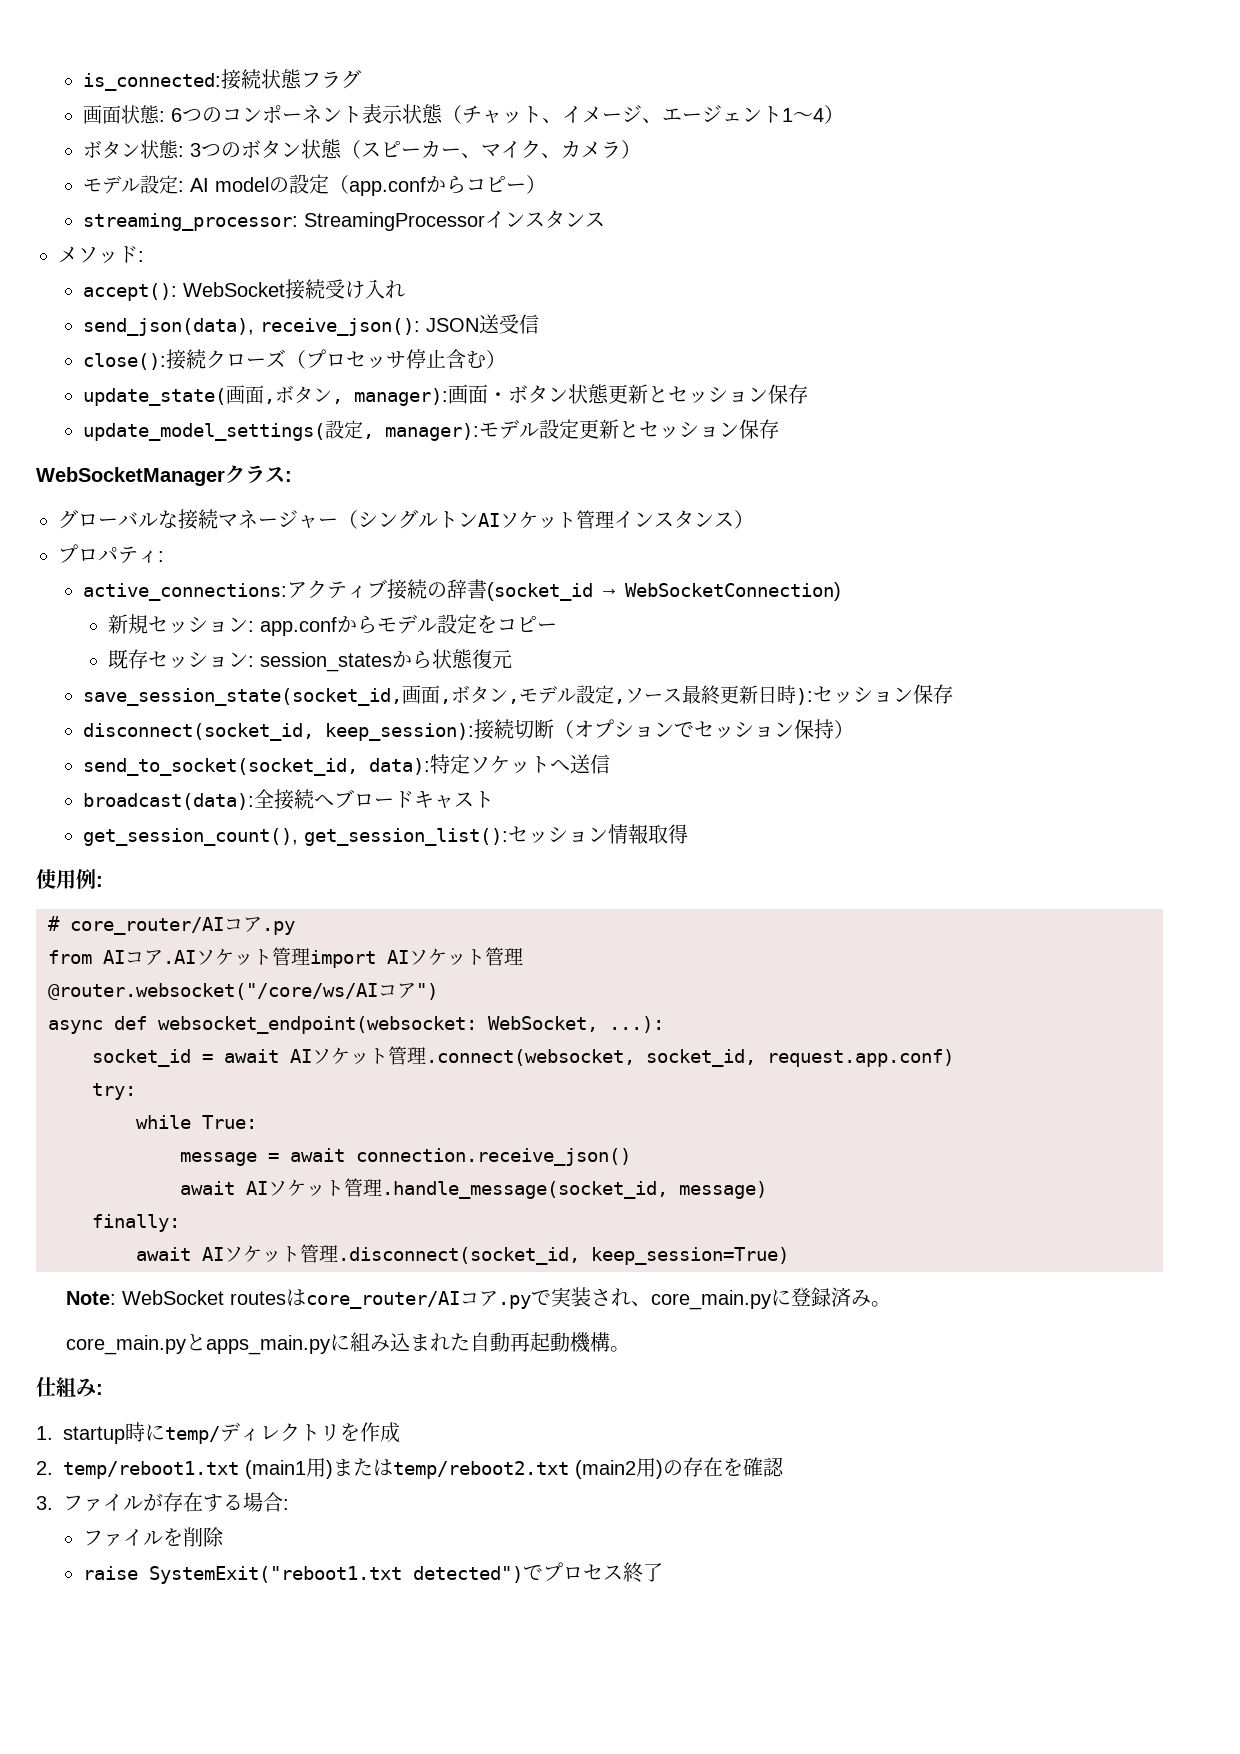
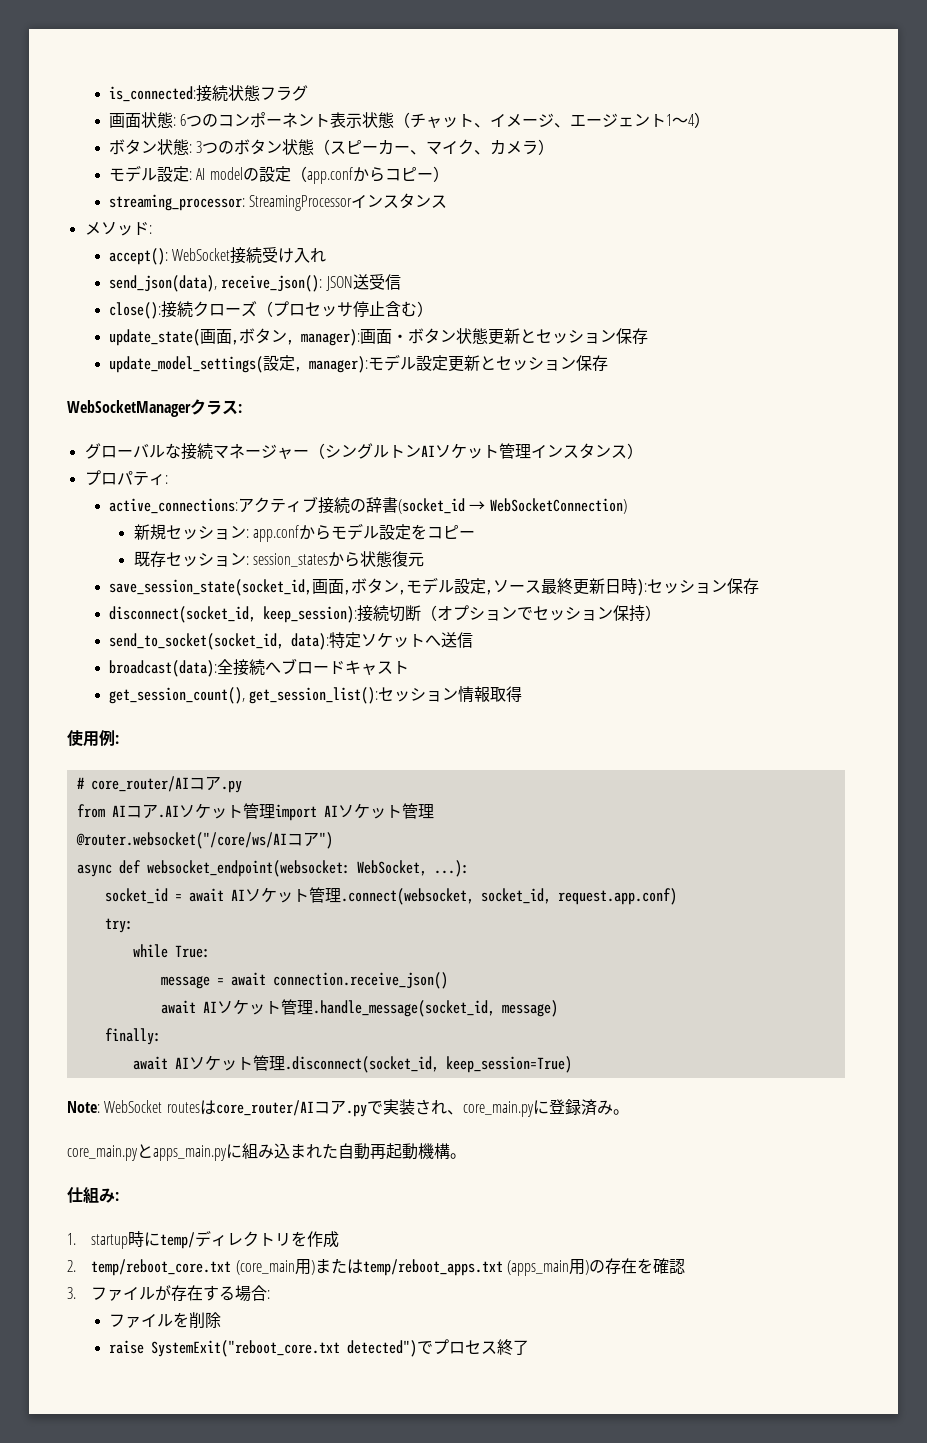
- 2. temp/reboot1.txt (main1用)またはtemp/reboot2.txt (main2用)の存在を確認
+ 2. temp/reboot_core.txt (core_main用)またはtemp/reboot_apps.txt (apps_main用)の存在を確認
- raise SystemExit("reboot1.txt detected")でプロセス終了
+ raise SystemExit("reboot_core.txt detected")でプロセス終了

